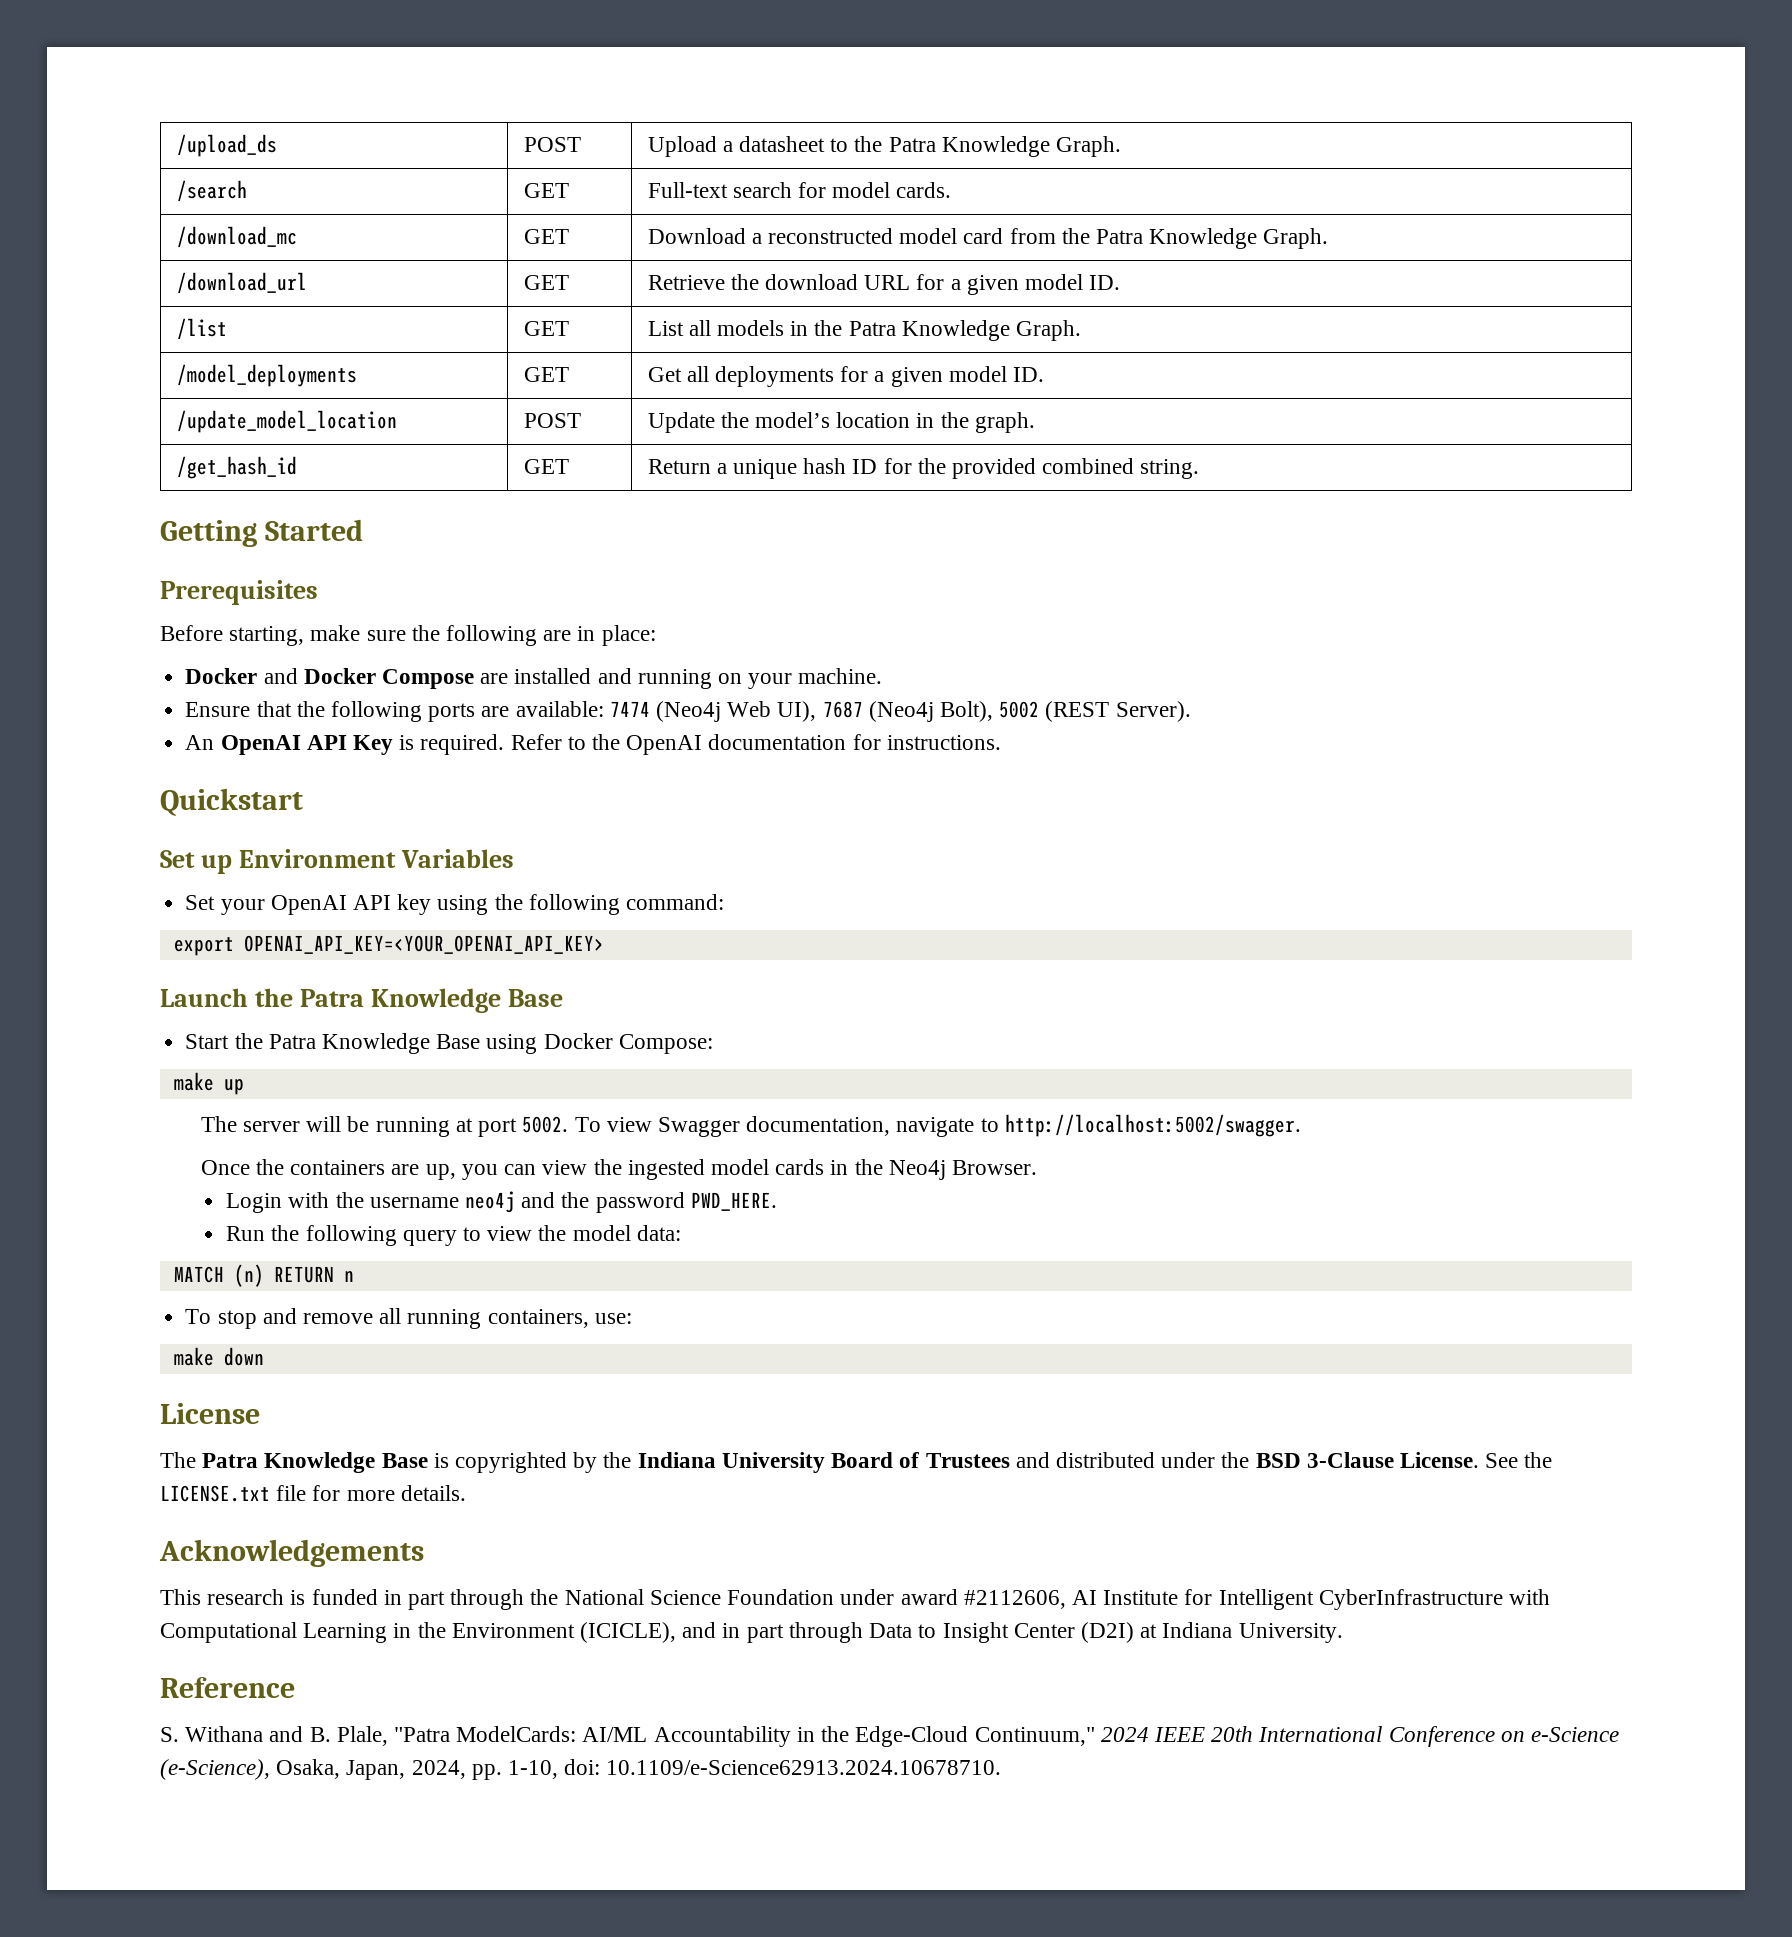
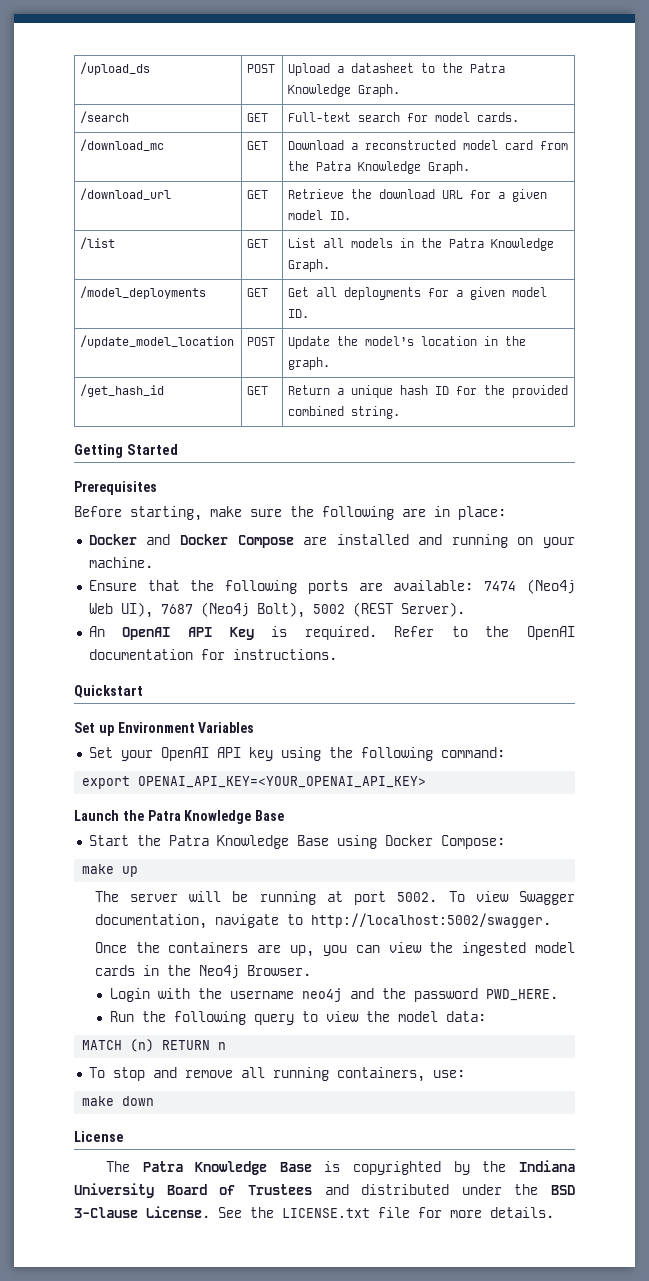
- Acknowledgements
- This research is funded in part through the National Science Foundation under award #2112606, AI Institute for Intelligent CyberInfrastructure with Computational Learning in the Environment (ICICLE), and in part through Data to Insight Center (D2I) at Indiana University.
- Reference
- S. Withana and B. Plale, "Patra ModelCards: AI/ML Accountability in the Edge-Cloud Continuum," 2024 IEEE 20th International Conference on e-Science (e-Science), Osaka, Japan, 2024, pp. 1-10, doi: 10.1109/e-Science62913.2024.10678710.

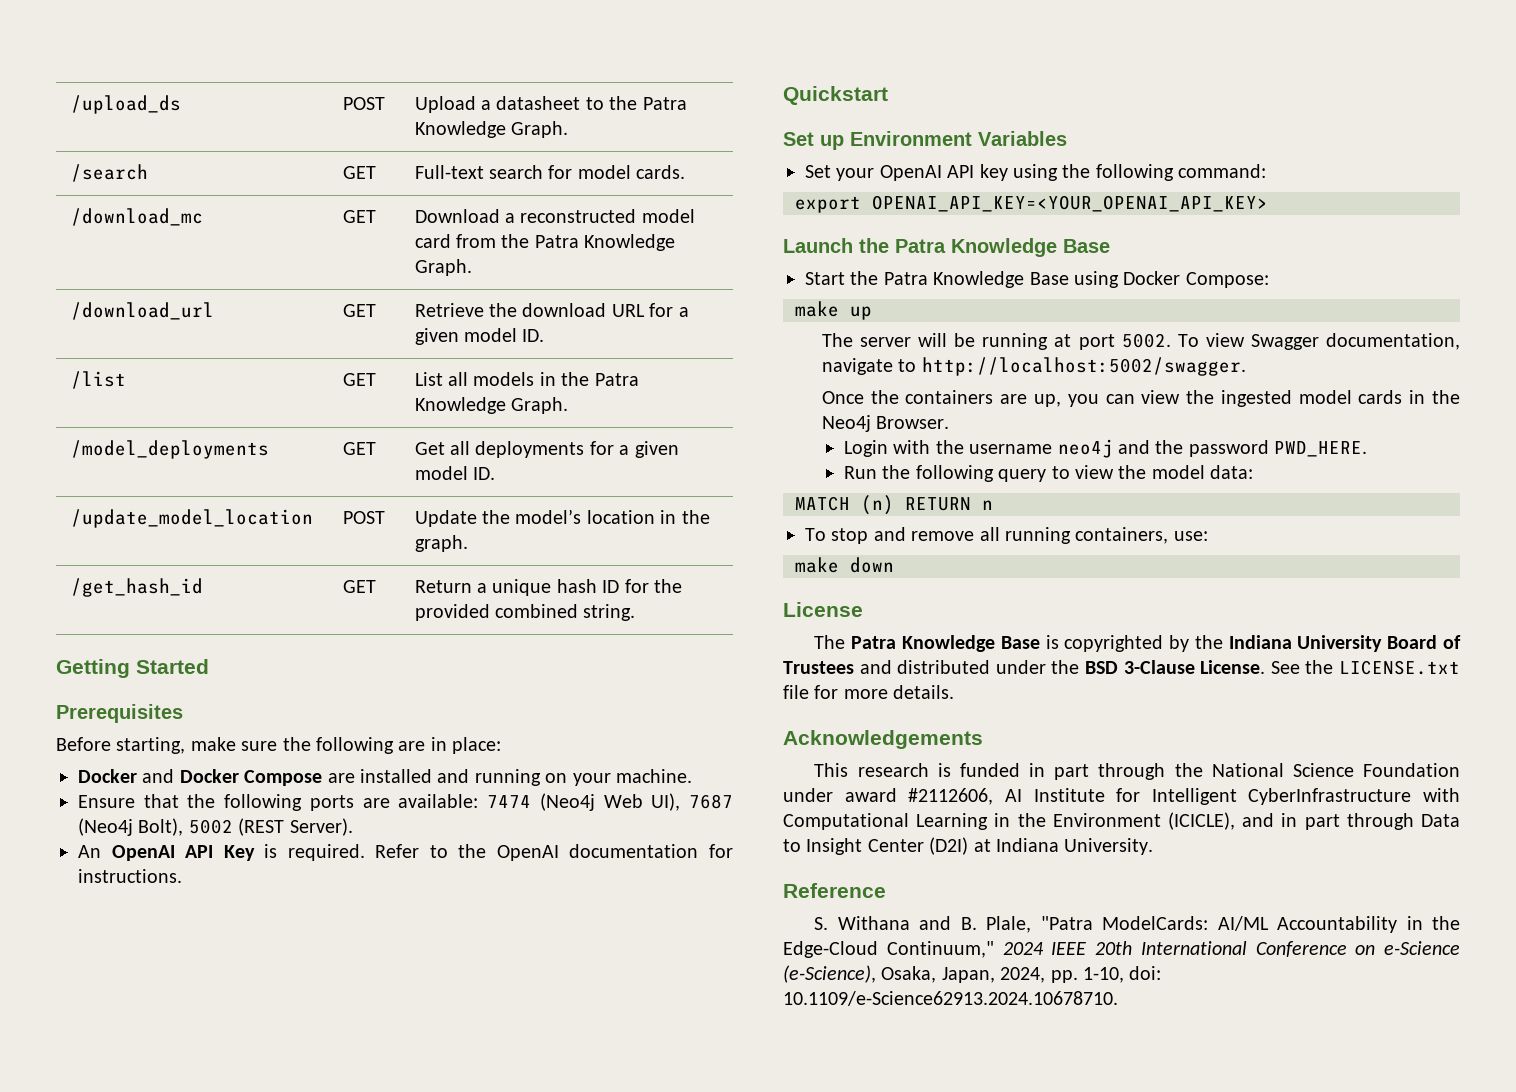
+ Acknowledgements
+ This research is funded in part through the National Science Foundation under award #2112606, AI Institute for Intelligent CyberInfrastructure with Computational Learning in the Environment (ICICLE), and in part through Data to Insight Center (D2I) at Indiana University.
+ Reference
+ S. Withana and B. Plale, "Patra ModelCards: AI/ML Accountability in the Edge-Cloud Continuum," 2024 IEEE 20th International Conference on e-Science (e-Science), Osaka, Japan, 2024, pp. 1-10, doi: 10.1109/e-Science62913.2024.10678710.

